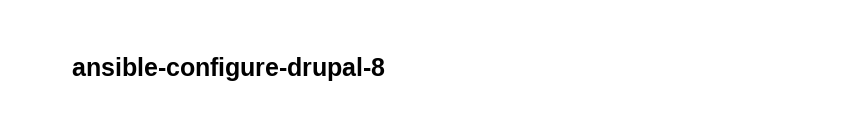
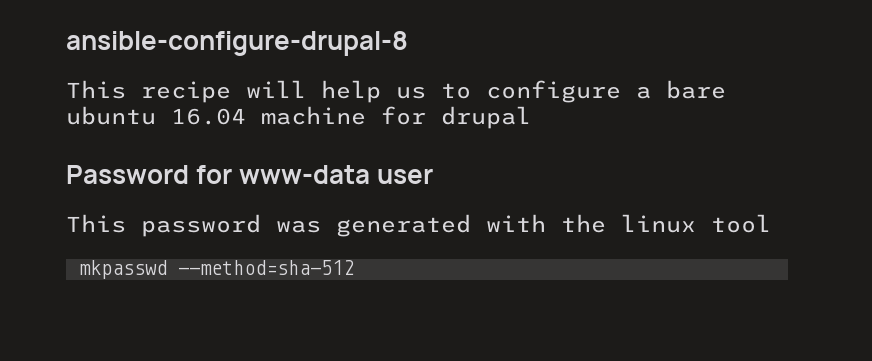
+ This recipe will help us to configure a bare ubuntu 16.04 machine for drupal
+ Password for www-data user
+ This password was generated with the linux tool
+ mkpasswd --method=sha-512

